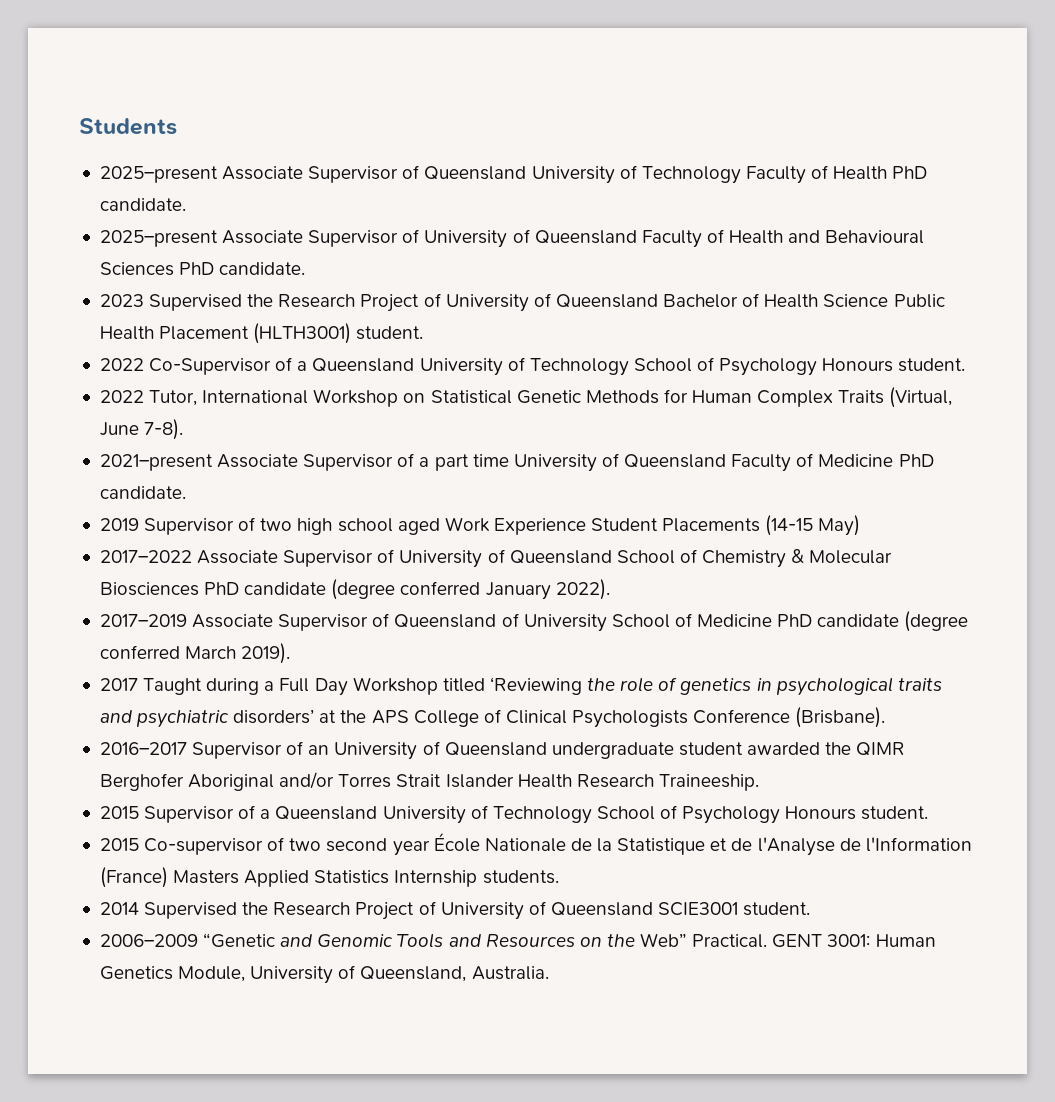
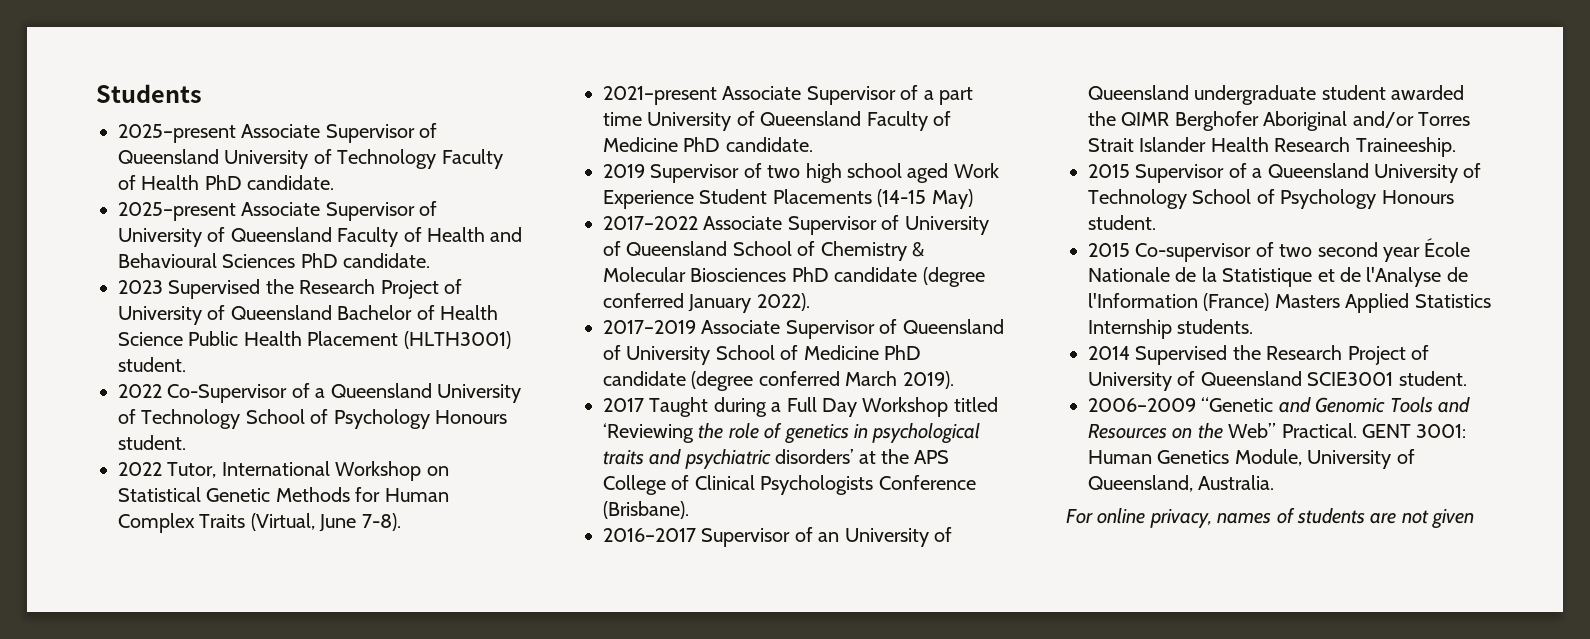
+ For online privacy, names of students are not given

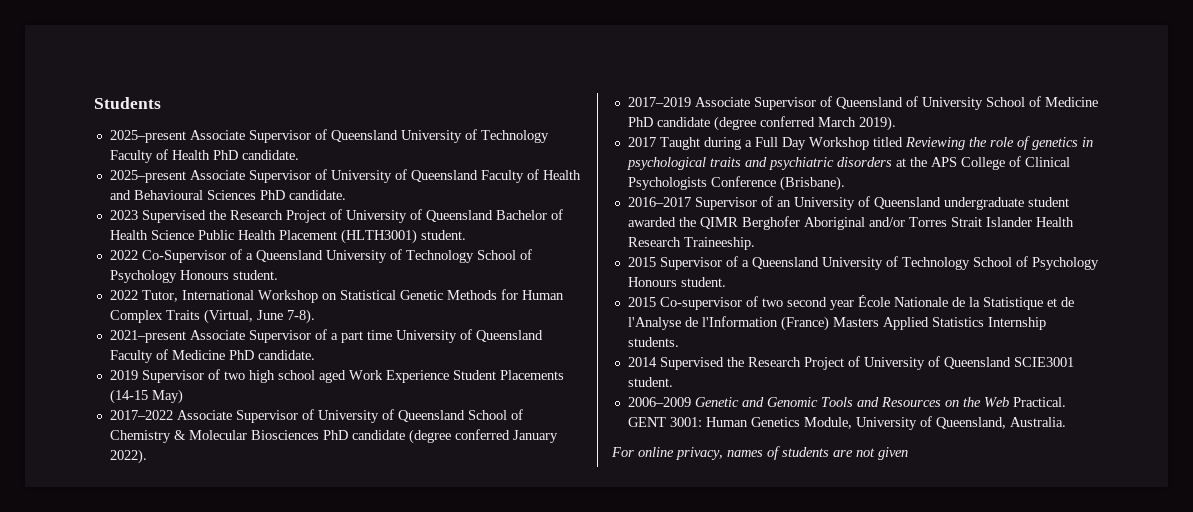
- 2017 Taught during a Full Day Workshop titled ‘Reviewing the role of genetics in psychological traits and psychiatric disorders’ at the APS College of Clinical Psychologists Conference (Brisbane).
+ 2017 Taught during a Full Day Workshop titled Reviewing the role of genetics in psychological traits and psychiatric disorders at the APS College of Clinical Psychologists Conference (Brisbane).
- 2006–2009 “Genetic and Genomic Tools and Resources on the Web” Practical.
+ 2006–2009 Genetic and Genomic Tools and Resources on the Web Practical.

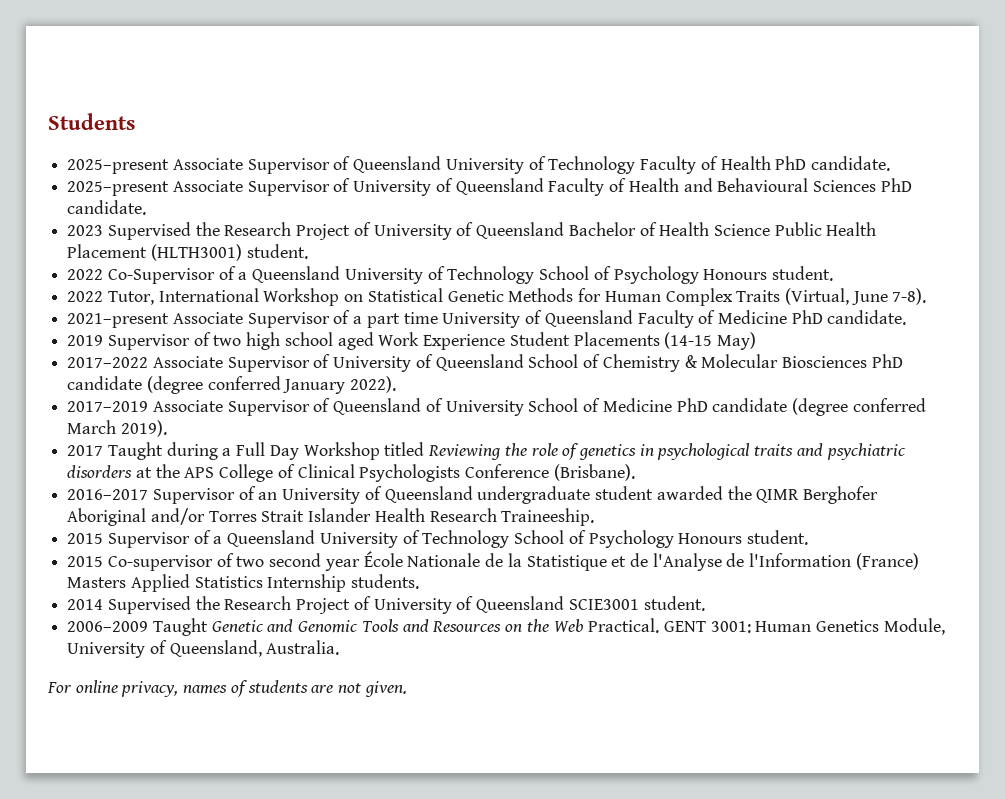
- 2006–2009 Genetic and Genomic Tools and Resources on the Web Practical.
+ 2006–2009 Taught Genetic and Genomic Tools and Resources on the Web Practical.
- For online privacy, names of students are not given
+ For online privacy, names of students are not given.

